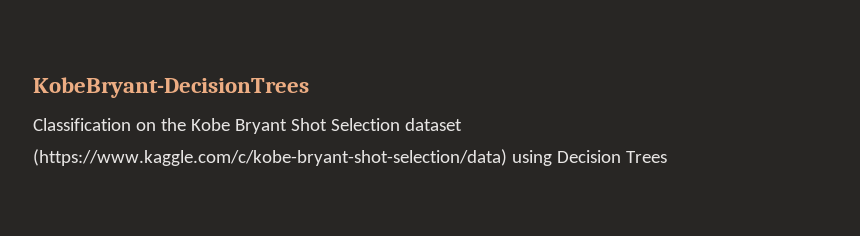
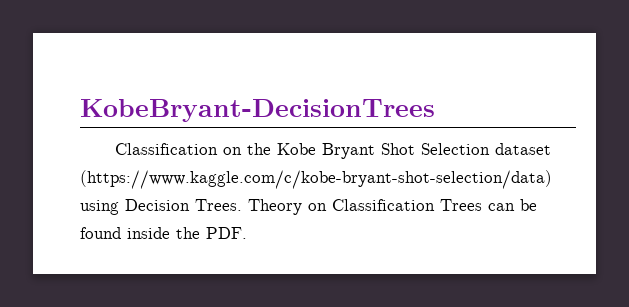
- Classification on the Kobe Bryant Shot Selection dataset (https://www.kaggle.com/c/kobe-bryant-shot-selection/data) using Decision Trees
+ Classification on the Kobe Bryant Shot Selection dataset (https://www.kaggle.com/c/kobe-bryant-shot-selection/data) using Decision Trees. Theory on Classification Trees can be found inside the PDF.

